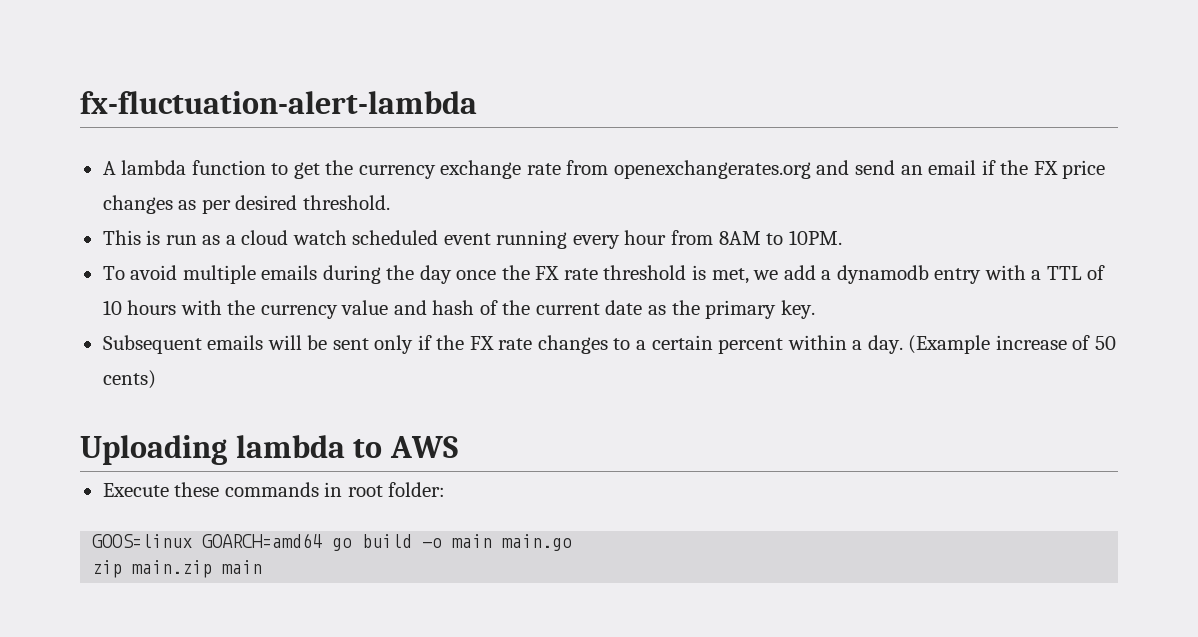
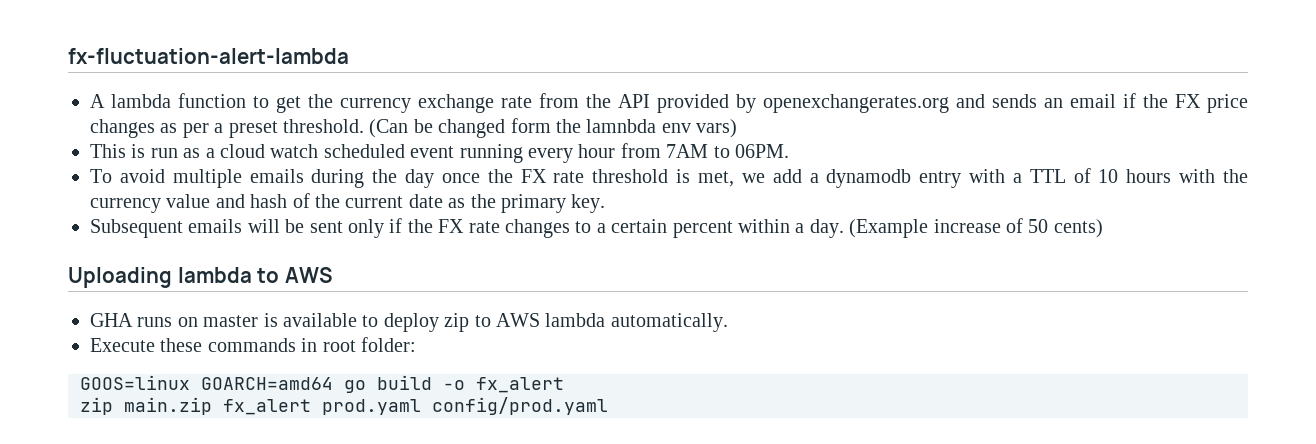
- A lambda function to get the currency exchange rate from openexchangerates.org and send an email if the FX price changes as per desired threshold.
+ A lambda function to get the currency exchange rate from the API provided by openexchangerates.org and sends an email if the FX price changes as per a preset threshold. (Can be changed form the lamnbda env vars)
- This is run as a cloud watch scheduled event running every hour from 8AM to 10PM.
+ This is run as a cloud watch scheduled event running every hour from 7AM to 06PM.
+ GHA runs on master is available to deploy zip to AWS lambda automatically.
- GOOS=linux GOARCH=amd64 go build -o main main.go
+ GOOS=linux GOARCH=amd64 go build -o fx_alert
- zip main.zip main
+ zip main.zip fx_alert prod.yaml config/prod.yaml

